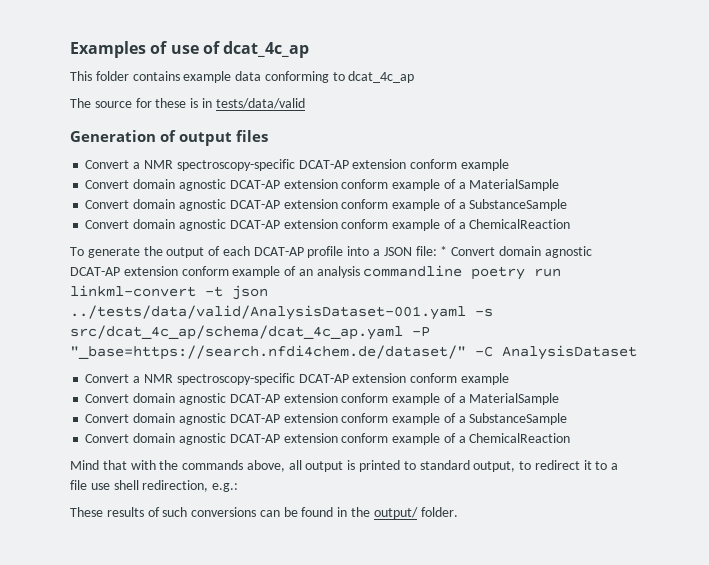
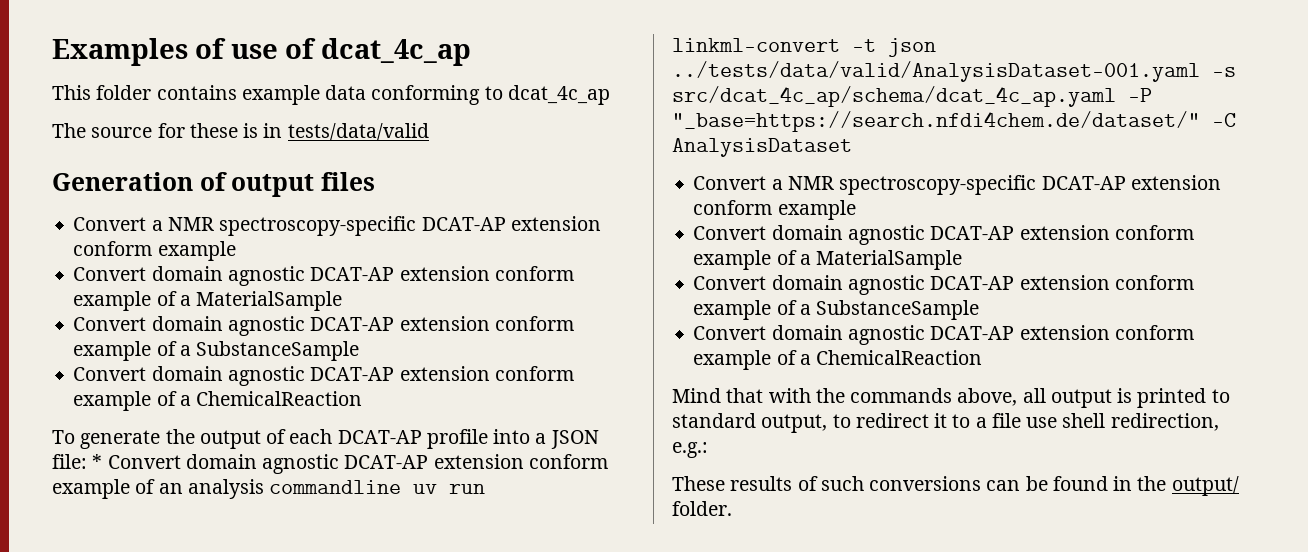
- To generate the output of each DCAT-AP profile into a JSON file: * Convert domain agnostic DCAT-AP extension conform example of an analysis commandline poetry run linkml-convert -t json ../tests/data/valid/AnalysisDataset-001.yaml -s src/dcat_4c_ap/schema/dcat_4c_ap.yaml -P "_base=https://search.nfdi4chem.de/dataset/" -C AnalysisDataset
+ To generate the output of each DCAT-AP profile into a JSON file: * Convert domain agnostic DCAT-AP extension conform example of an analysis commandline uv run linkml-convert -t json ../tests/data/valid/AnalysisDataset-001.yaml -s src/dcat_4c_ap/schema/dcat_4c_ap.yaml -P "_base=https://search.nfdi4chem.de/dataset/" -C AnalysisDataset

